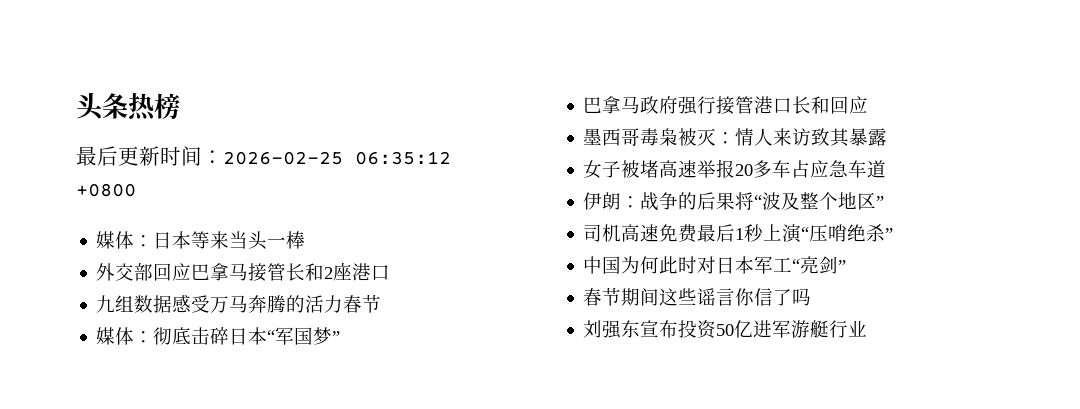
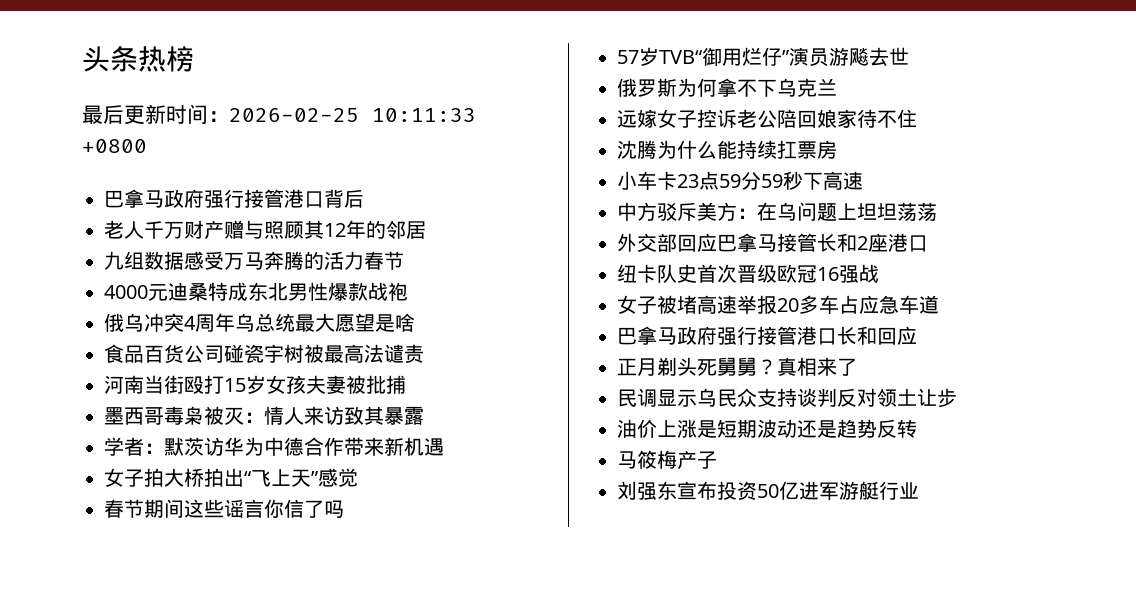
- 最后更新时间：2026-02-25 06:35:12 +0800
+ 最后更新时间：2026-02-25 10:11:33 +0800
- 媒体：日本等来当头一棒
+ 巴拿马政府强行接管港口背后
+ 老人千万财产赠与照顾其12年的邻居
+ 九组数据感受万马奔腾的活力春节
+ 4000元迪桑特成东北男性爆款战袍
+ 俄乌冲突4周年乌总统最大愿望是啥
+ 食品百货公司碰瓷宇树被最高法谴责
+ 河南当街殴打15岁女孩夫妻被批捕
+ 墨西哥毒枭被灭：情人来访致其暴露
+ 学者：默茨访华为中德合作带来新机遇
+ 女子拍大桥拍出“飞上天”感觉
+ 春节期间这些谣言你信了吗
+ 57岁TVB“御用烂仔”演员游飚去世
+ 俄罗斯为何拿不下乌克兰
+ 远嫁女子控诉老公陪回娘家待不住
+ 沈腾为什么能持续扛票房
+ 小车卡23点59分59秒下高速
+ 中方驳斥美方：在乌问题上坦坦荡荡
- 九组数据感受万马奔腾的活力春节
- 媒体：彻底击碎日本“军国梦”
- 巴拿马政府强行接管港口长和回应
- 墨西哥毒枭被灭：情人来访致其暴露
+ 纽卡队史首次晋级欧冠16强战
- 伊朗：战争的后果将“波及整个地区”
- 司机高速免费最后1秒上演“压哨绝杀”
- 中国为何此时对日本军工“亮剑”
- 春节期间这些谣言你信了吗
+ 巴拿马政府强行接管港口长和回应
+ 正月剃头死舅舅？真相来了
+ 民调显示乌民众支持谈判反对领土让步
+ 油价上涨是短期波动还是趋势反转
+ 马筱梅产子

